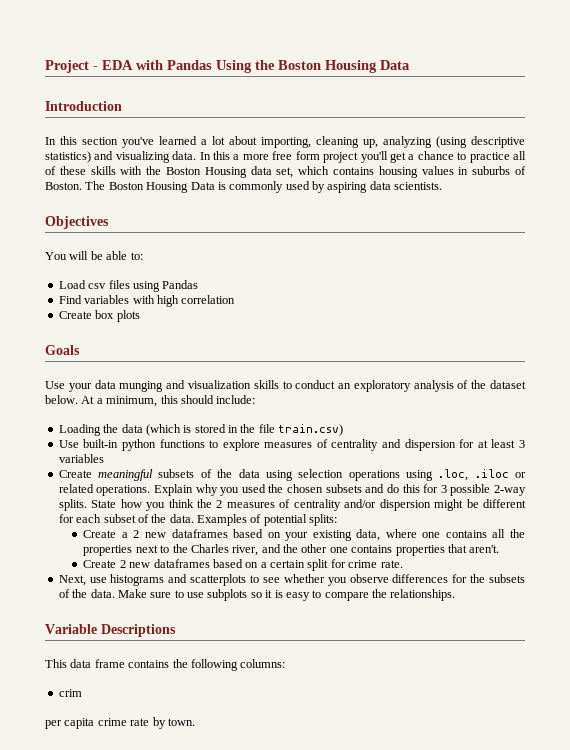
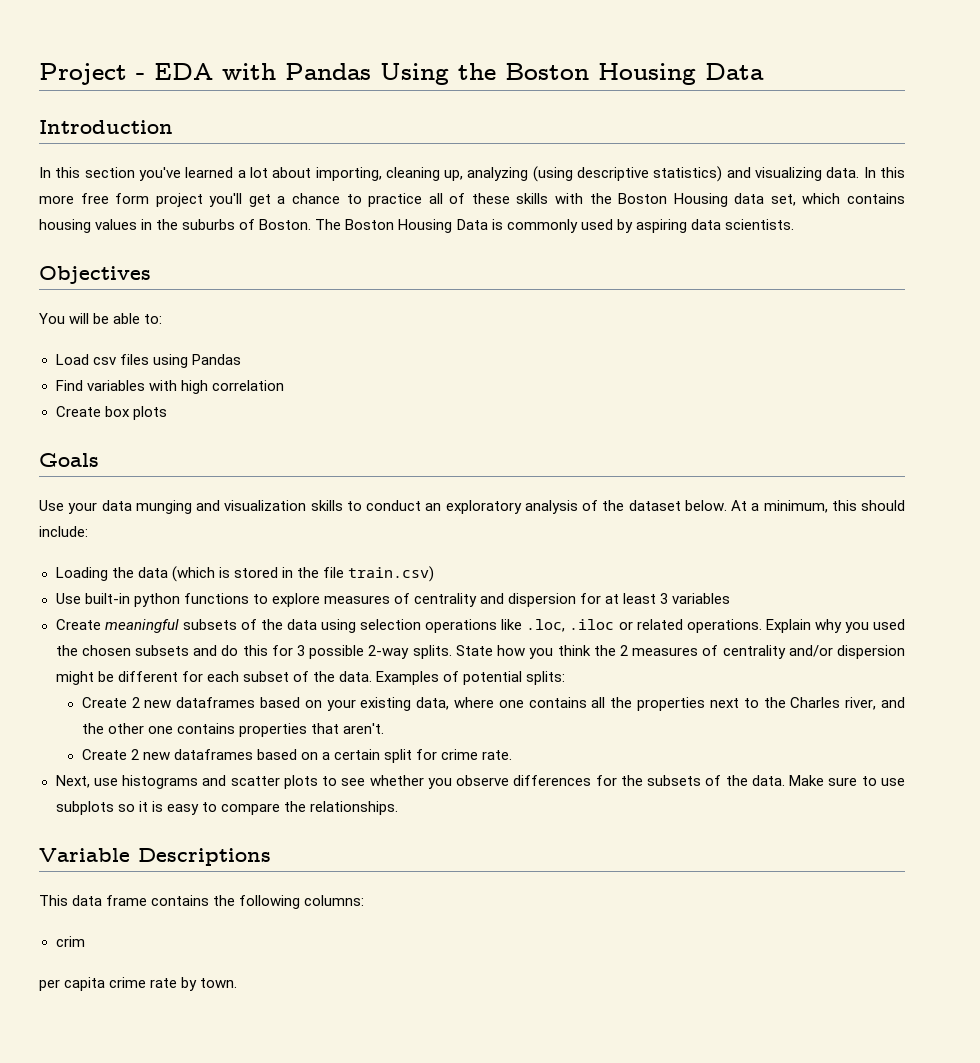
- In this a more free form project you'll get a chance to practice all of these skills with the Boston Housing data set, which contains housing values in suburbs of Boston.
+ In this more free form project you'll get a chance to practice all of these skills with the Boston Housing data set, which contains housing values in the suburbs of Boston.
- Create meaningful subsets of the data using selection operations using .loc, .iloc or related operations.
+ Create meaningful subsets of the data using selection operations like .loc, .iloc or related operations.
- Create a 2 new dataframes based on your existing data, where one contains all the properties next to the Charles river, and the other one contains properties that aren't.
+ Create 2 new dataframes based on your existing data, where one contains all the properties next to the Charles river, and the other one contains properties that aren't.
- Next, use histograms and scatterplots to see whether you observe differences for the subsets of the data.
+ Next, use histograms and scatter plots to see whether you observe differences for the subsets of the data.

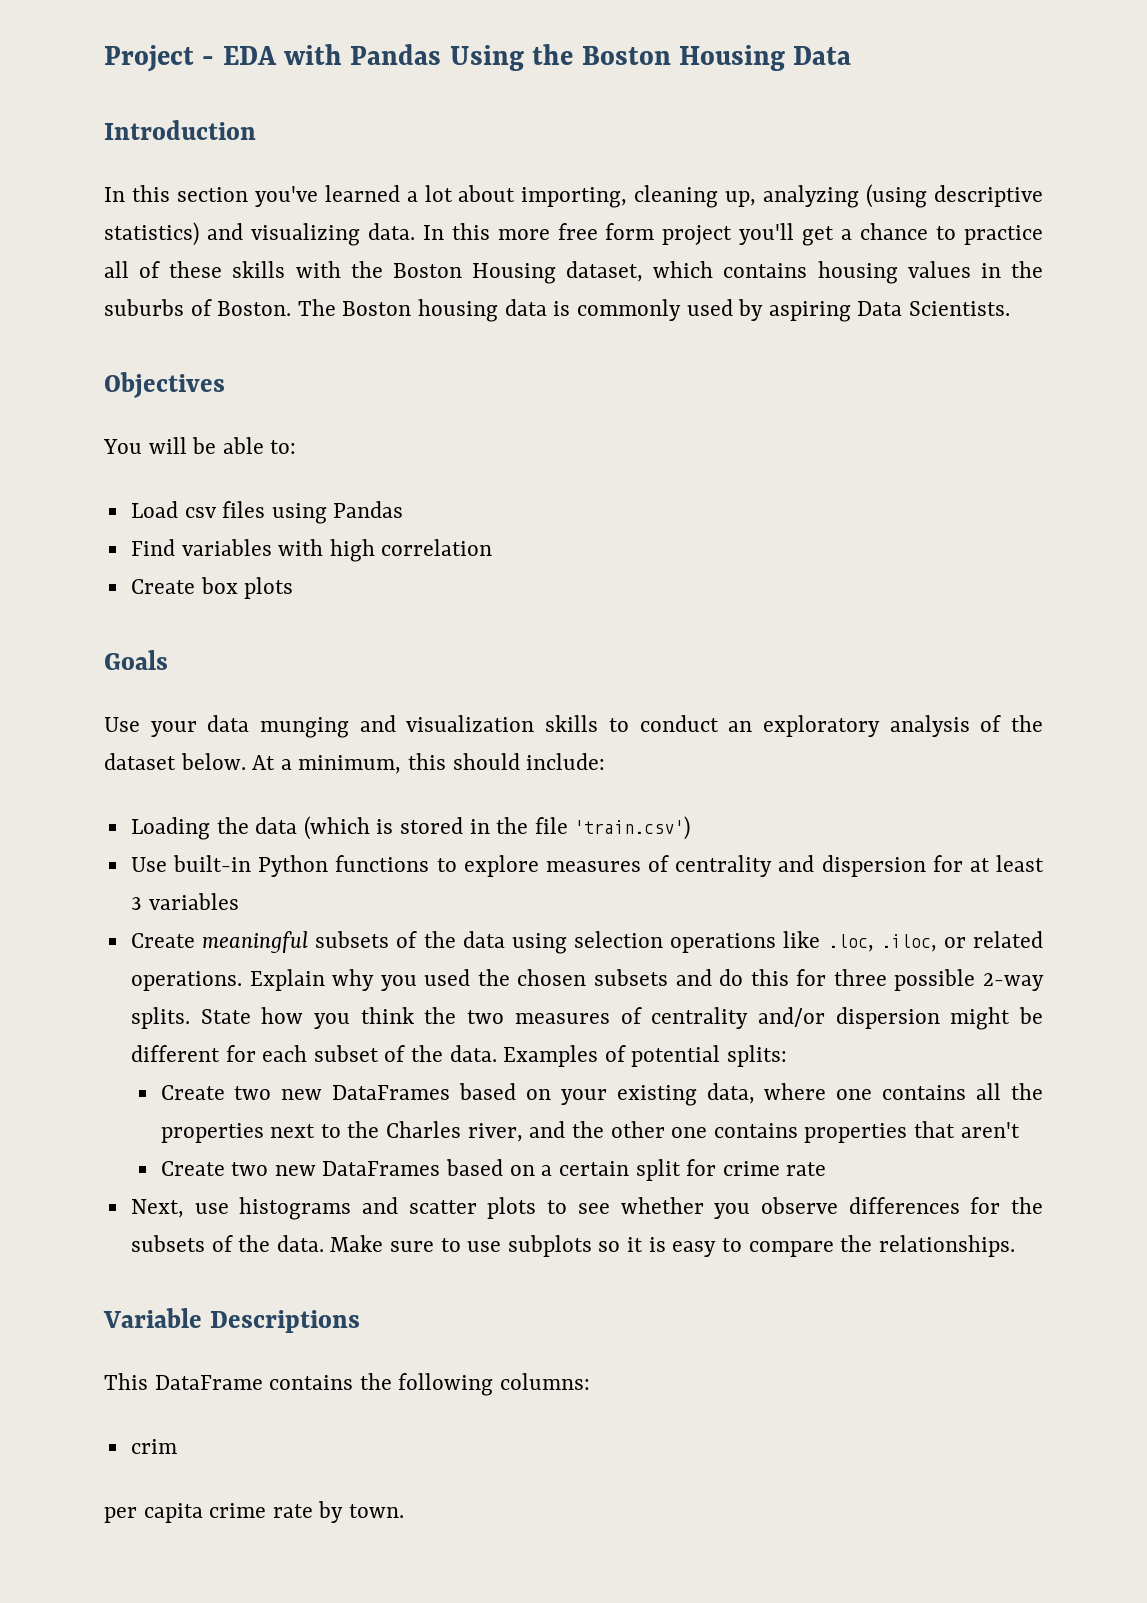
- In this more free form project you'll get a chance to practice all of these skills with the Boston Housing data set, which contains housing values in the suburbs of Boston.
+ In this more free form project you'll get a chance to practice all of these skills with the Boston Housing dataset, which contains housing values in the suburbs of Boston.
- The Boston Housing Data is commonly used by aspiring data scientists.
+ The Boston housing data is commonly used by aspiring Data Scientists.
- Loading the data (which is stored in the file train.csv)
+ Loading the data (which is stored in the file 'train.csv')
- Use built-in python functions to explore measures of centrality and dispersion for at least 3 variables
+ Use built-in Python functions to explore measures of centrality and dispersion for at least 3 variables
- Create meaningful subsets of the data using selection operations like .loc, .iloc or related operations.
+ Create meaningful subsets of the data using selection operations like .loc, .iloc, or related operations.
- Explain why you used the chosen subsets and do this for 3 possible 2-way splits.
+ Explain why you used the chosen subsets and do this for three possible 2-way splits.
- State how you think the 2 measures of centrality and/or dispersion might be different for each subset of the data.
+ State how you think the two measures of centrality and/or dispersion might be different for each subset of the data.
- Create 2 new dataframes based on your existing data, where one contains all the properties next to the Charles river, and the other one contains properties that aren't.
- Create 2 new dataframes based on a certain split for crime rate.
+ Create two new DataFrames based on your existing data, where one contains all the properties next to the Charles river, and the other one contains properties that aren't
+ Create two new DataFrames based on a certain split for crime rate
- This data frame contains the following columns:
+ This DataFrame contains the following columns:

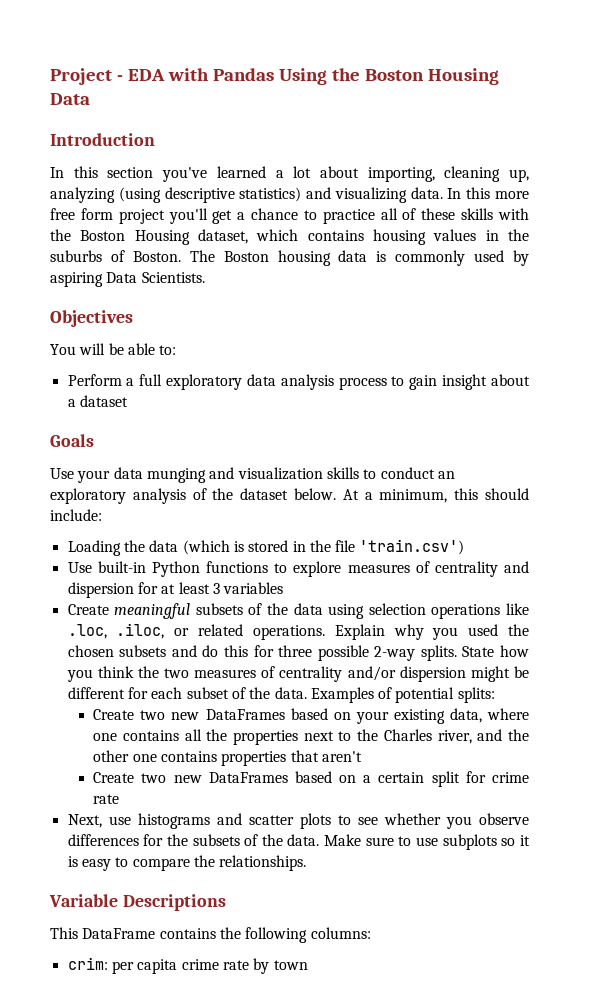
- Load csv files using Pandas
- Find variables with high correlation
- Create box plots
+ Perform a full exploratory data analysis process to gain insight about a dataset
- crim
- per capita crime rate by town.
+ crim: per capita crime rate by town

